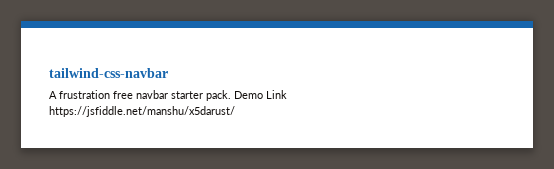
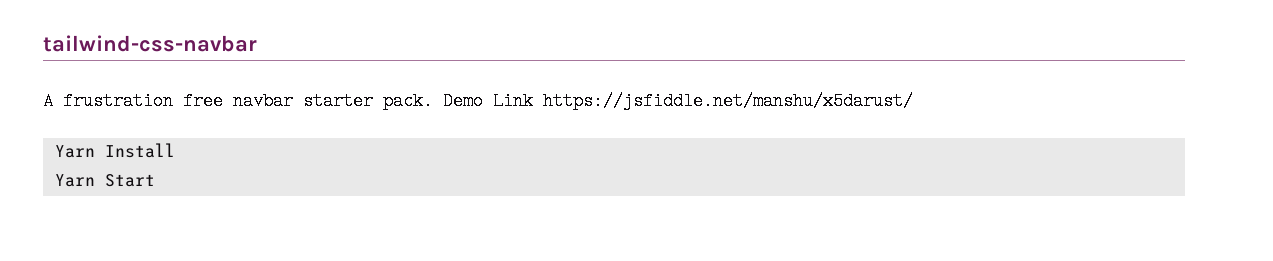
+ Yarn Install
+ Yarn Start

